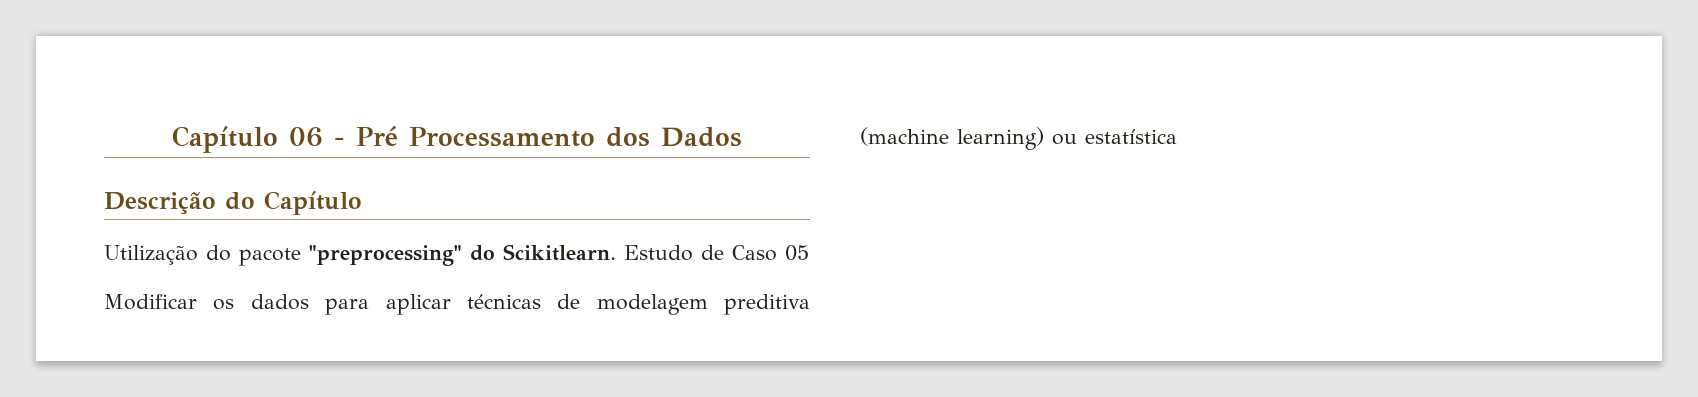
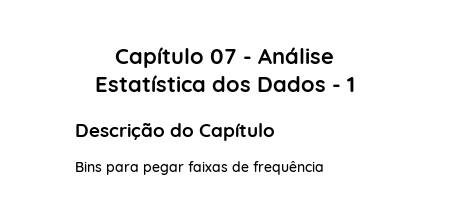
- Capítulo 06 - Pré Processamento dos Dados
+ Capítulo 07 - Análise Estatística dos Dados - 1
- Utilização do pacote "preprocessing" do Scikitlearn. Estudo de Caso 05
- Modificar os dados para aplicar técnicas de modelagem preditiva (machine learning) ou estatística
+ Bins para pegar faixas de frequência

